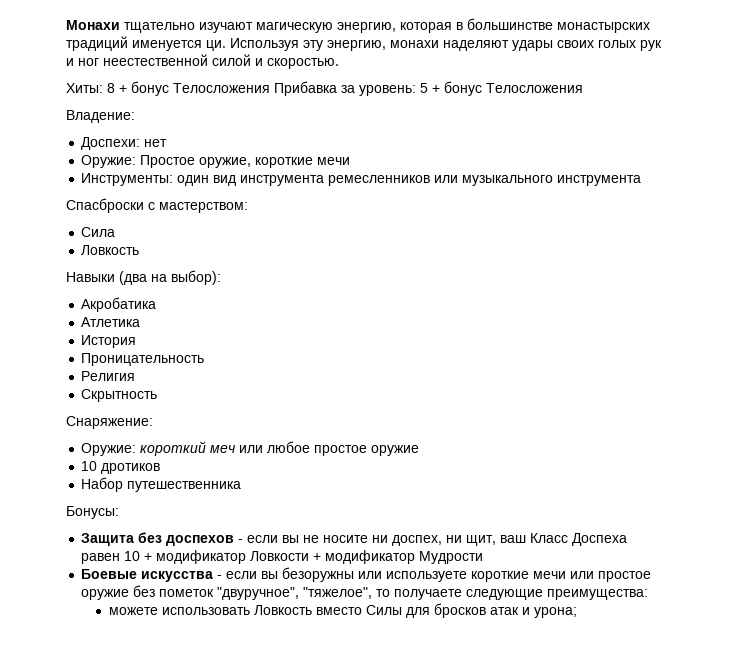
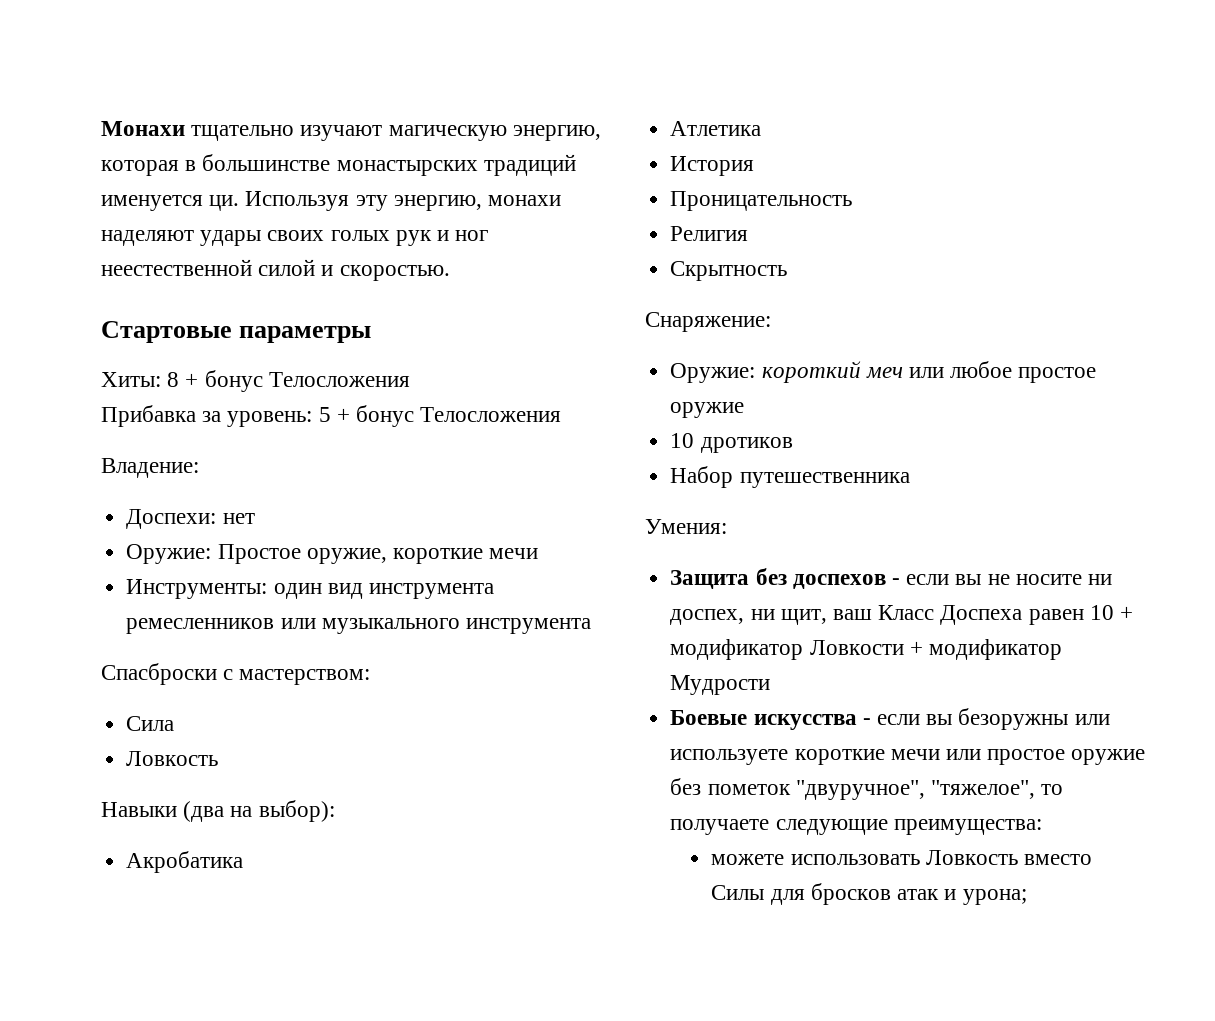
+ Стартовые параметры
- Хиты: 8 + бонус Телосложения Прибавка за уровень: 5 + бонус Телосложения
+ Хиты: 8 + бонус Телосложения
+ Прибавка за уровень: 5 + бонус Телосложения
- Бонусы:
+ Умения:

